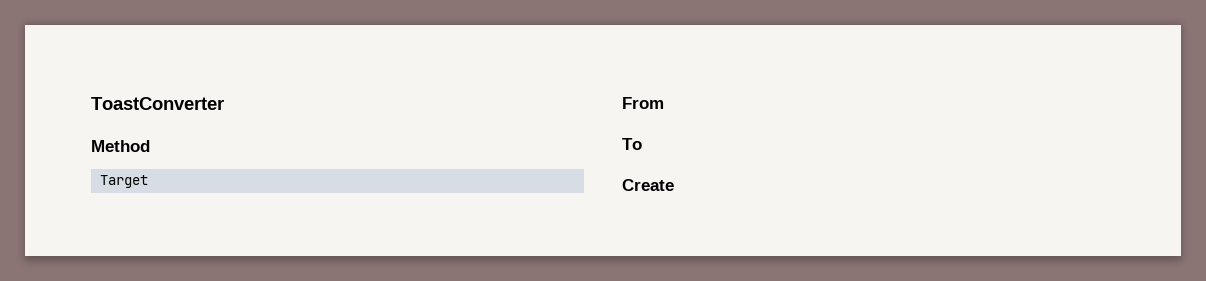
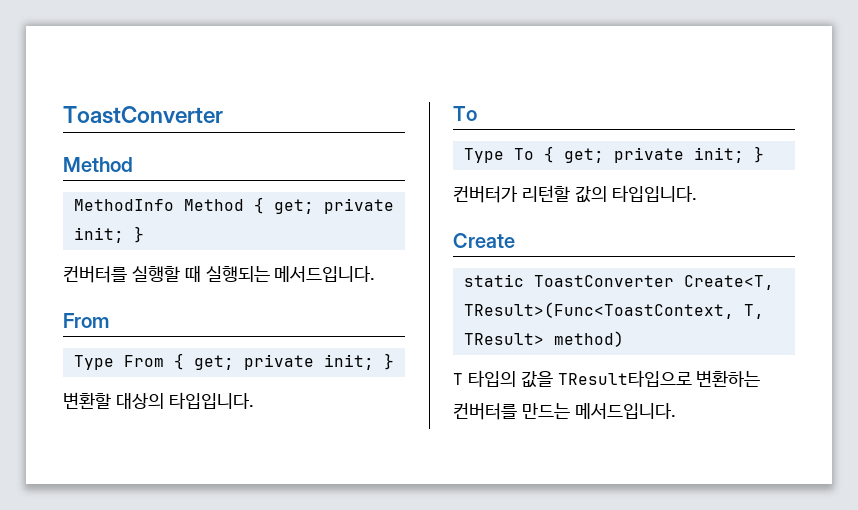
- Target
+ MethodInfo Method { get; private init; }
+ 컨버터를 실행할 때 실행되는 메서드입니다.
  From
+ Type From { get; private init; }
+ 변환할 대상의 타입입니다.
  To
+ Type To { get; private init; }
+ 컨버터가 리턴할 값의 타입입니다.
  Create
+ static ToastConverter Create<T, TResult>(Func<ToastContext, T, TResult> method)
+ T 타입의 값을 TResult타입으로 변환하는 컨버터를 만드는 메서드입니다.

